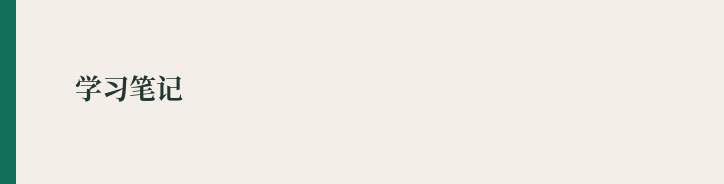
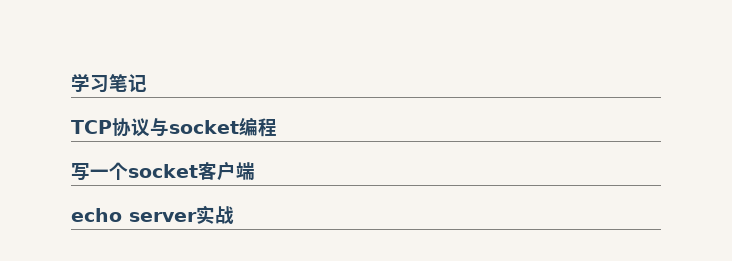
+ TCP协议与socket编程
+ 写一个socket客户端
+ echo server实战

